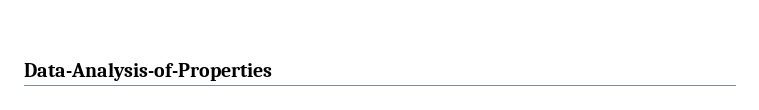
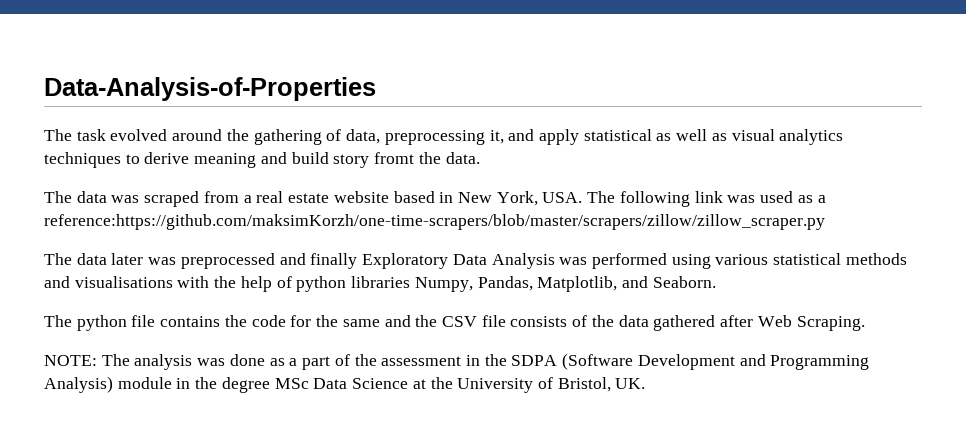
+ The task evolved around the gathering of data, preprocessing it, and apply statistical as well as visual analytics techniques to derive meaning and build story fromt the data.
+ The data was scraped from a real estate website based in New York, USA. The following link was used as a reference:https://github.com/maksimKorzh/one-time-scrapers/blob/master/scrapers/zillow/zillow_scraper.py
+ The data later was preprocessed and finally Exploratory Data Analysis was performed using various statistical methods and visualisations with the help of python libraries Numpy, Pandas, Matplotlib, and Seaborn.
+ The python file contains the code for the same and the CSV file consists of the data gathered after Web Scraping.
+ NOTE: The analysis was done as a part of the assessment in the SDPA (Software Development and Programming Analysis) module in the degree MSc Data Science at the University of Bristol, UK.

